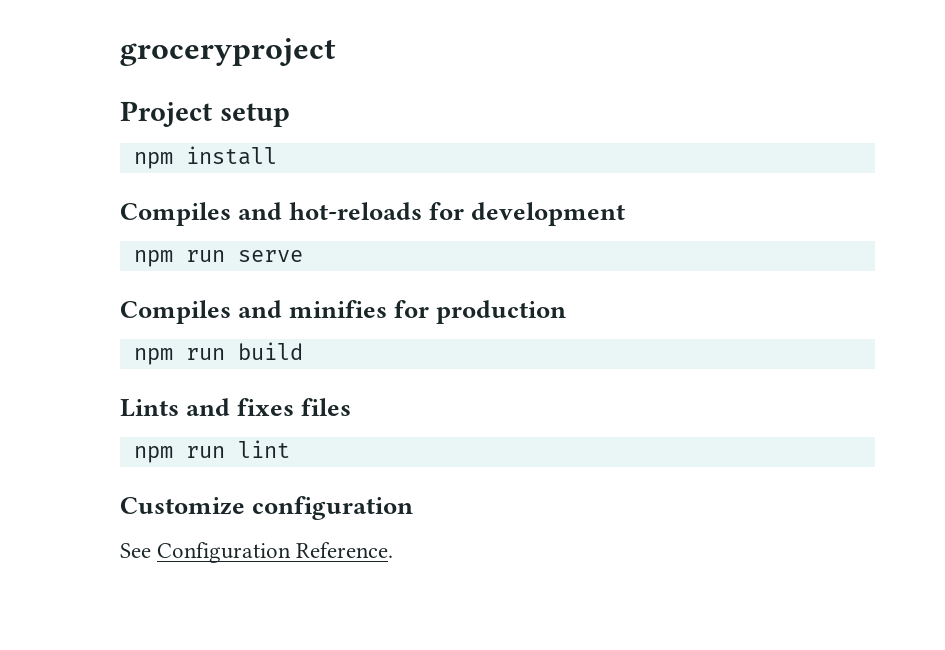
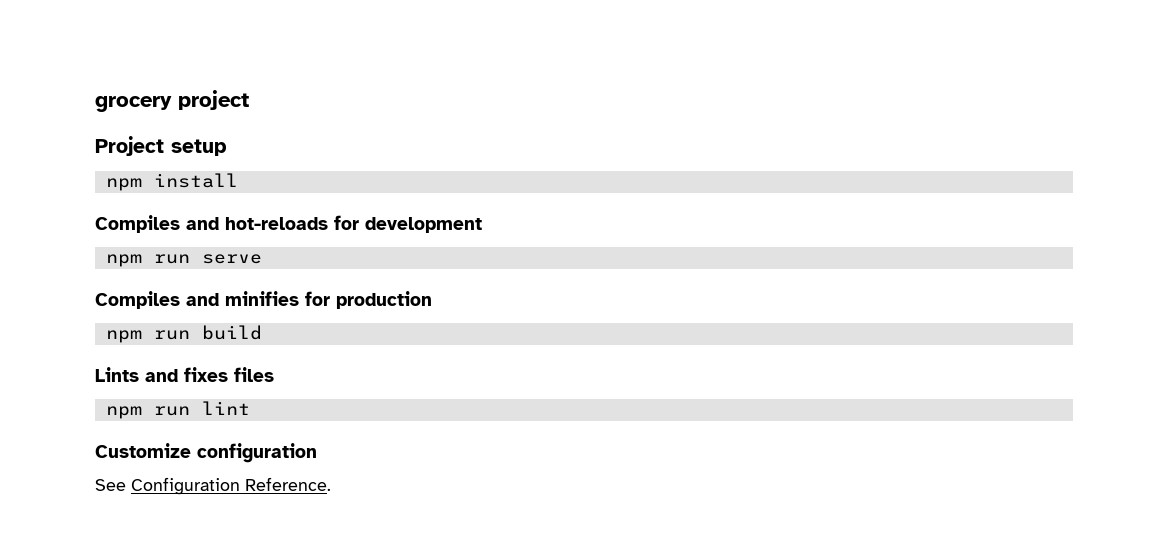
- groceryproject
+ grocery project

